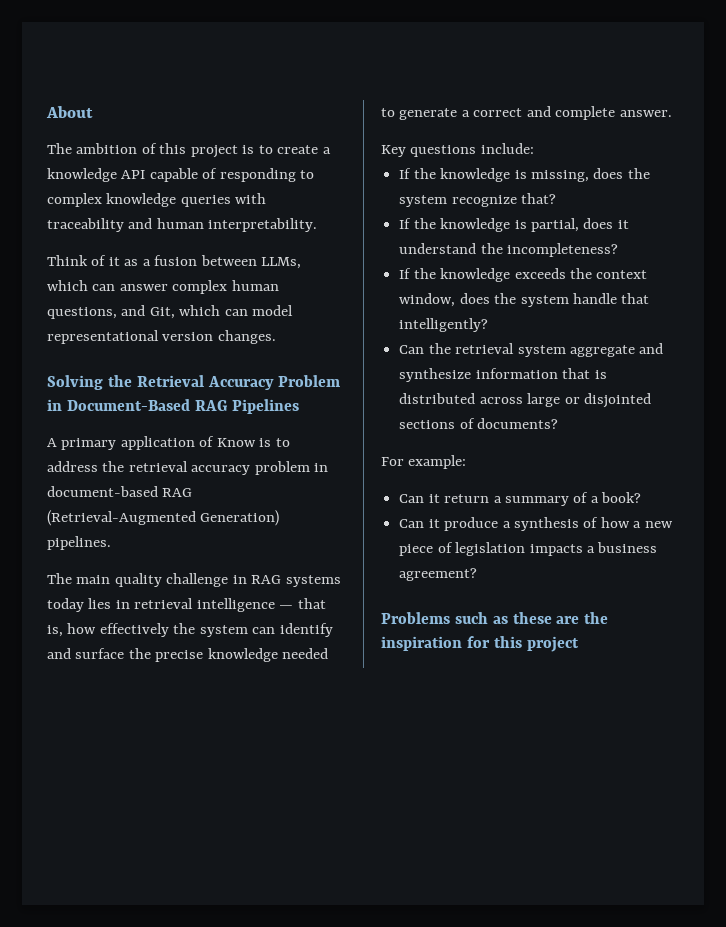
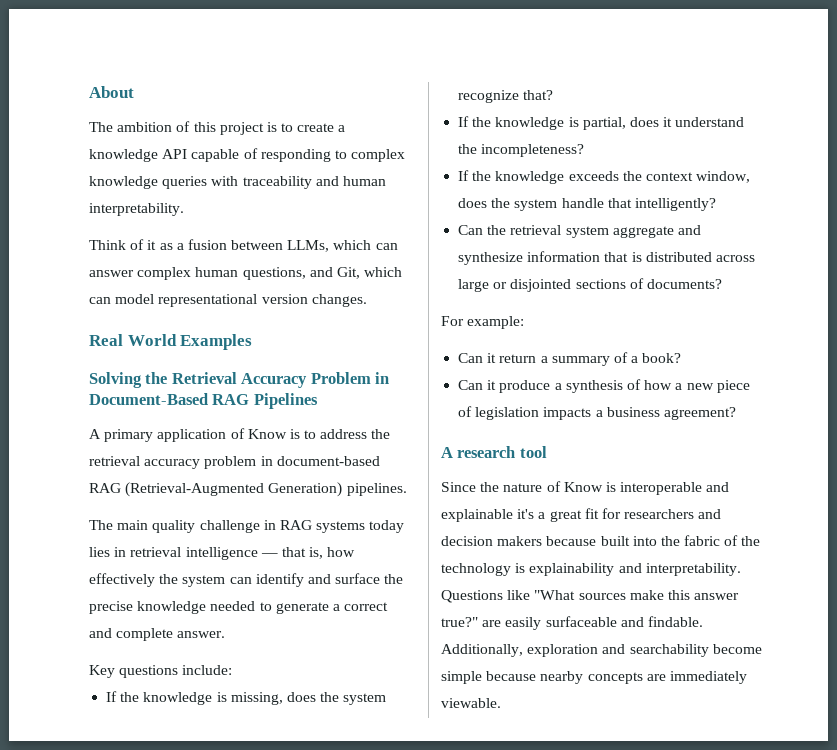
+ Real World Examples
- Problems such as these are the inspiration for this project
+ A research tool
+ Since the nature of Know is interoperable and explainable it's a great fit for researchers and decision makers because built into the fabric of the technology is explainability and interpretability. Questions like "What sources make this answer true?" are easily surfaceable and findable. Additionally, exploration and searchability become simple because nearby concepts are immediately viewable.

